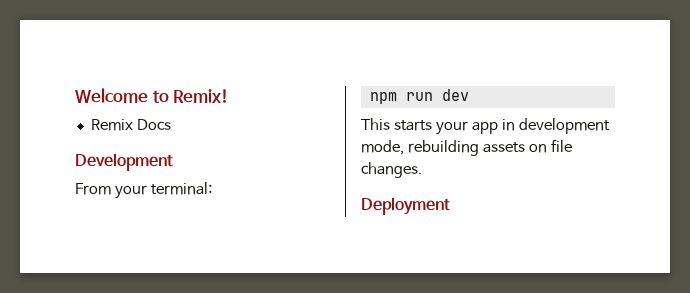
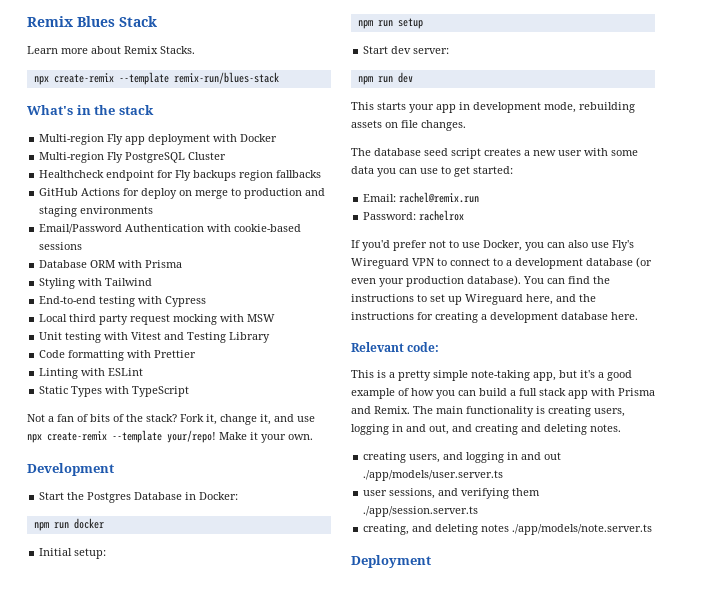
- Welcome to Remix!
- Remix Docs
+ Remix Blues Stack
+ Learn more about Remix Stacks.
+ npx create-remix --template remix-run/blues-stack
+ What's in the stack
+ Multi-region Fly app deployment with Docker
+ Multi-region Fly PostgreSQL Cluster
+ Healthcheck endpoint for Fly backups region fallbacks
+ GitHub Actions for deploy on merge to production and staging environments
+ Email/Password Authentication with cookie-based sessions
+ Database ORM with Prisma
+ Styling with Tailwind
+ End-to-end testing with Cypress
+ Local third party request mocking with MSW
+ Unit testing with Vitest and Testing Library
+ Code formatting with Prettier
+ Linting with ESLint
+ Static Types with TypeScript
+ Not a fan of bits of the stack? Fork it, change it, and use npx create-remix --template your/repo! Make it your own.
  Development
- From your terminal:
+ Start the Postgres Database in Docker:
+ npm run docker
+ Initial setup:
+ npm run setup
+ Start dev server:
+ The database seed script creates a new user with some data you can use to get started:
+ Email: rachel@remix.run
+ Password: rachelrox
+ If you'd prefer not to use Docker, you can also use Fly's Wireguard VPN to connect to a development database (or even your production database). You can find the instructions to set up Wireguard here, and the instructions for creating a development database here.
+ Relevant code:
+ This is a pretty simple note-taking app, but it's a good example of how you can build a full stack app with Prisma and Remix. The main functionality is creating users, logging in and out, and creating and deleting notes.
+ creating users, and logging in and out ./app/models/user.server.ts
+ user sessions, and verifying them ./app/session.server.ts
+ creating, and deleting notes ./app/models/note.server.ts

